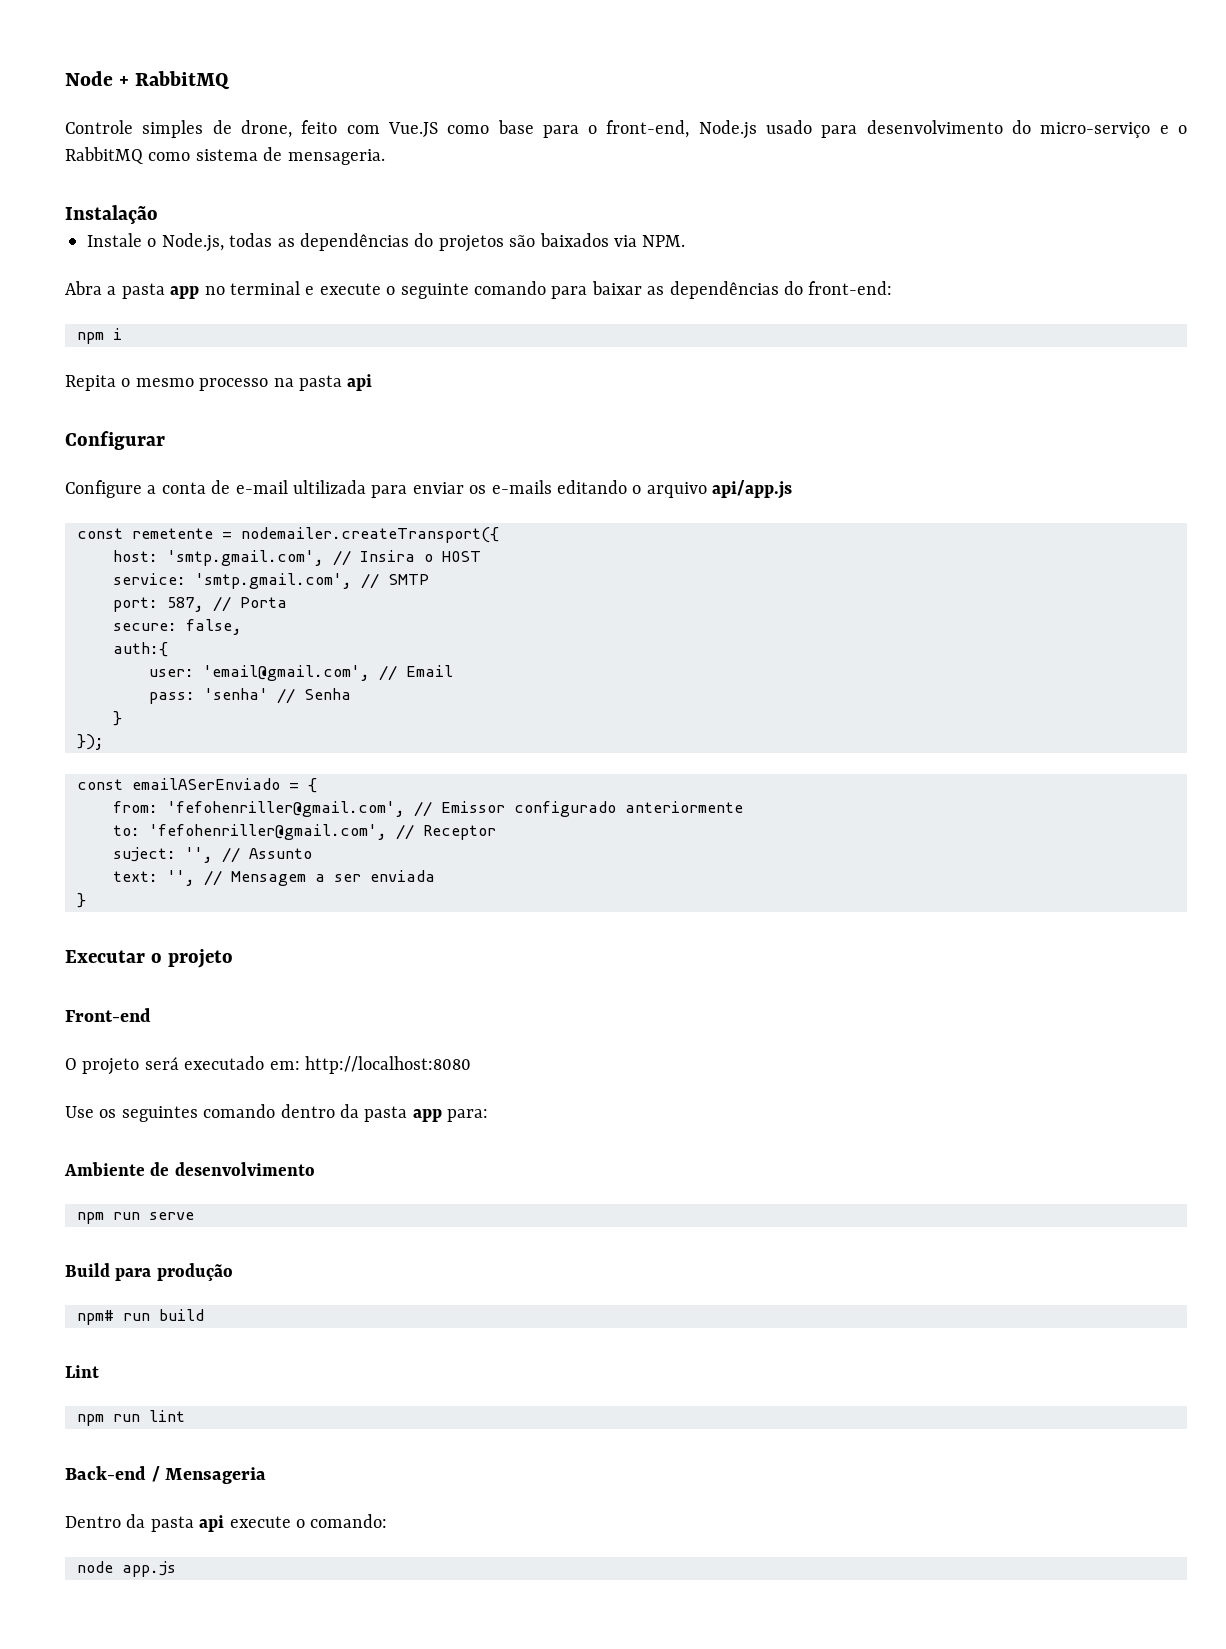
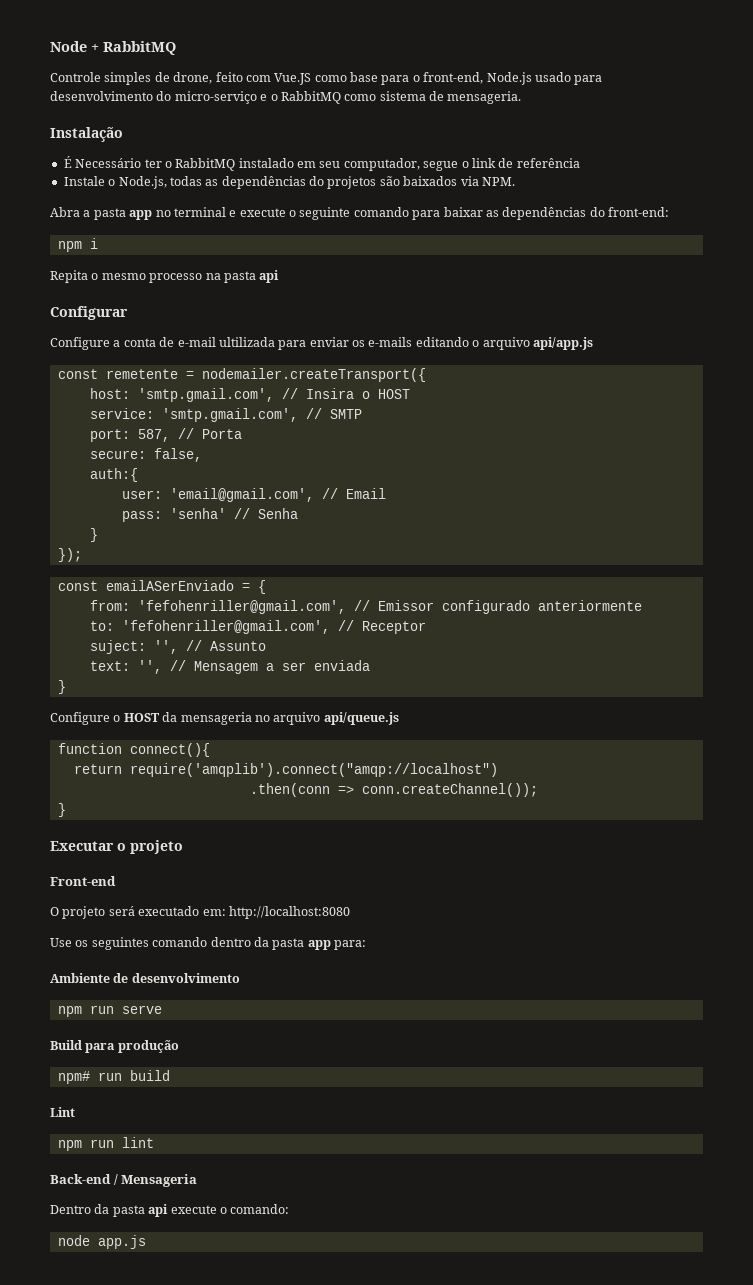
+ É Necessário ter o RabbitMQ instalado em seu computador, segue o link de referência
+ Configure o HOST da mensageria no arquivo api/queue.js
+ function connect(){
+ return require('amqplib').connect("amqp://localhost")
+ .then(conn => conn.createChannel());
+ }

